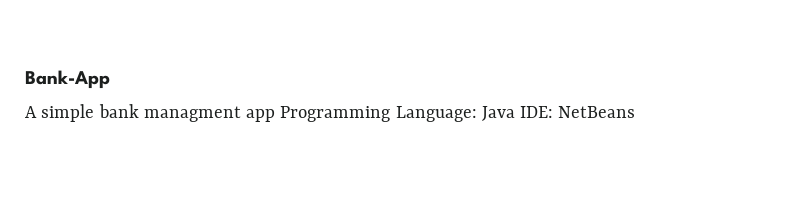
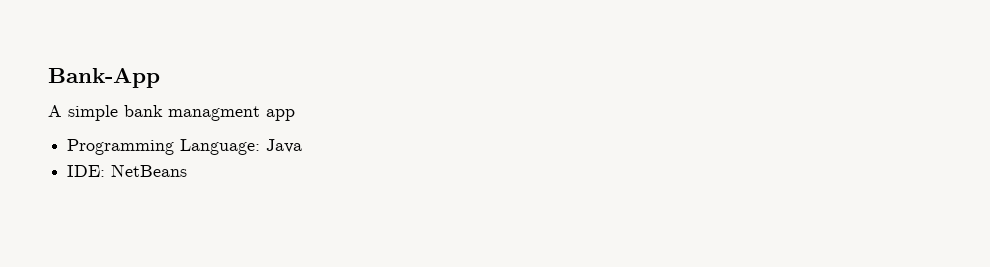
- A simple bank managment app Programming Language: Java IDE: NetBeans
+ A simple bank managment app
+ Programming Language: Java
+ IDE: NetBeans

